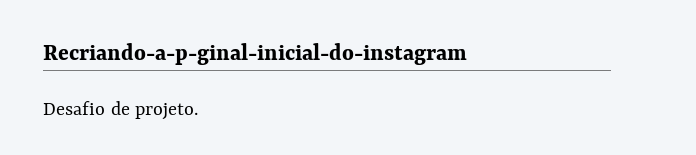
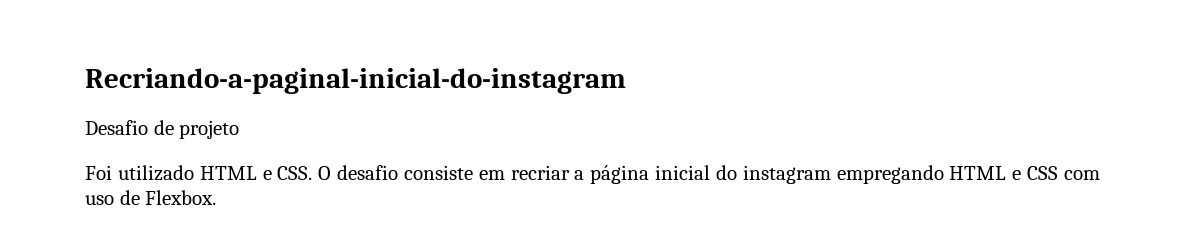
- Recriando-a-p-ginal-inicial-do-instagram
+ Recriando-a-paginal-inicial-do-instagram
- Desafio de projeto.
+ Desafio de projeto
+ Foi utilizado HTML e CSS. O desafio consiste em recriar a página inicial do instagram empregando HTML e CSS com uso de Flexbox.

